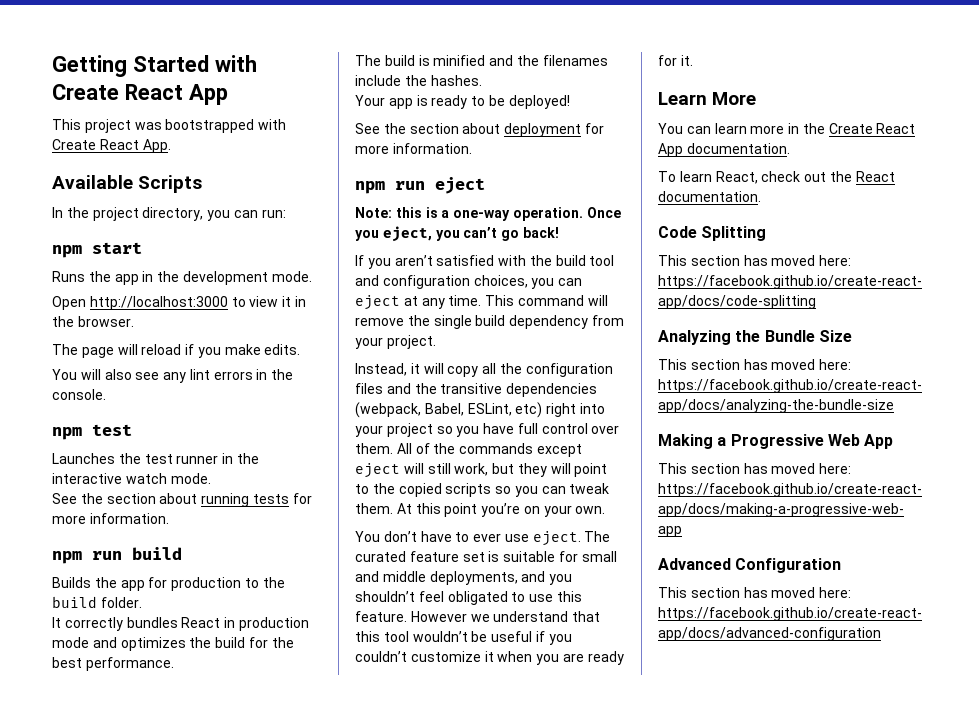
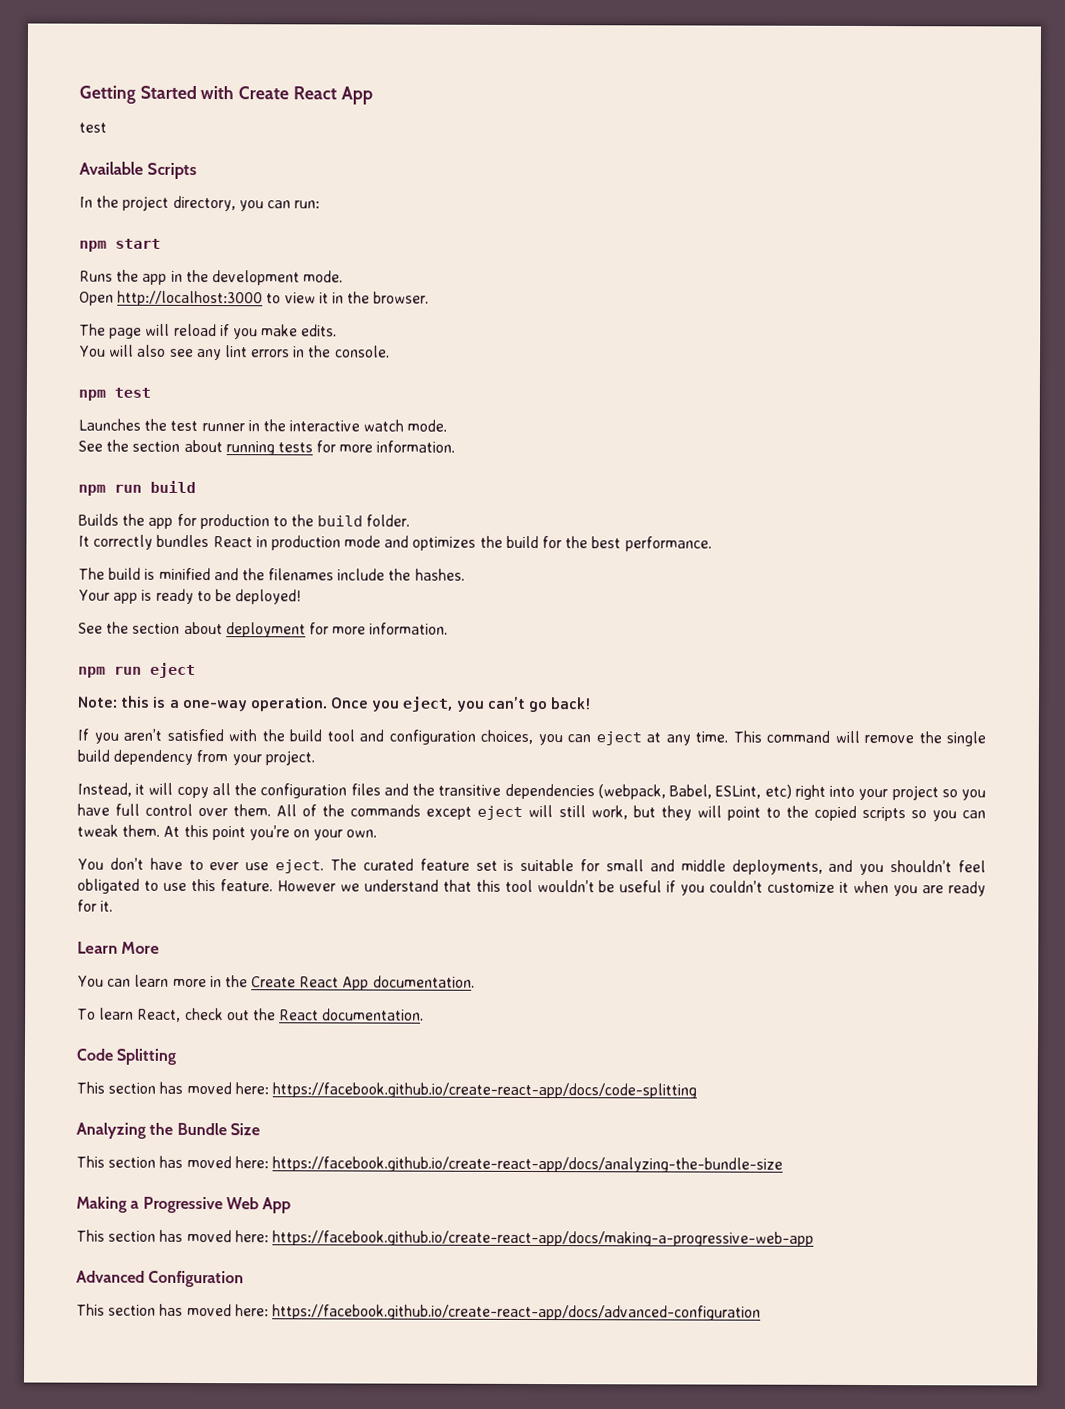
  Getting Started with Create React App
- This project was bootstrapped with Create React App.
+ test

